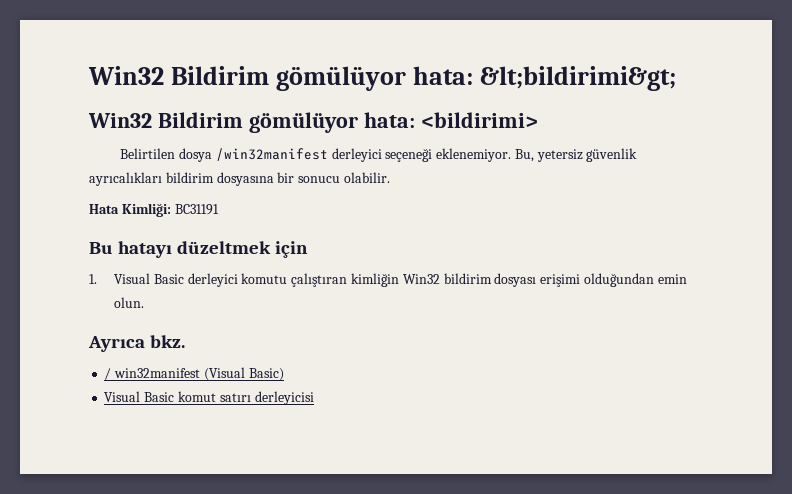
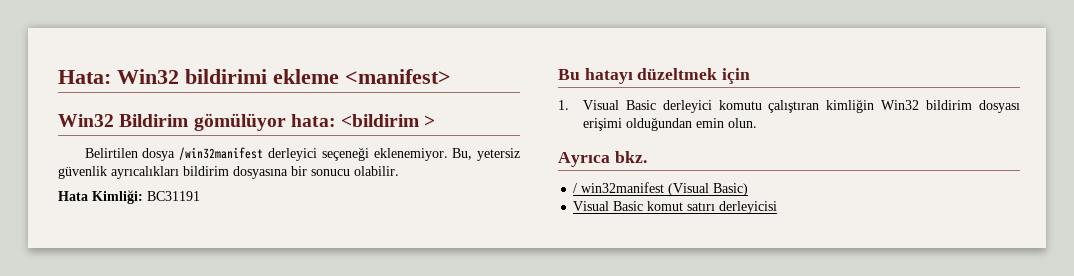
- Win32 Bildirim gömülüyor hata: &lt;bildirimi&gt;
- Win32 Bildirim gömülüyor hata: <bildirimi>
+ Hata: Win32 bildirimi ekleme <manifest>
+ Win32 Bildirim gömülüyor hata: <bildirim >

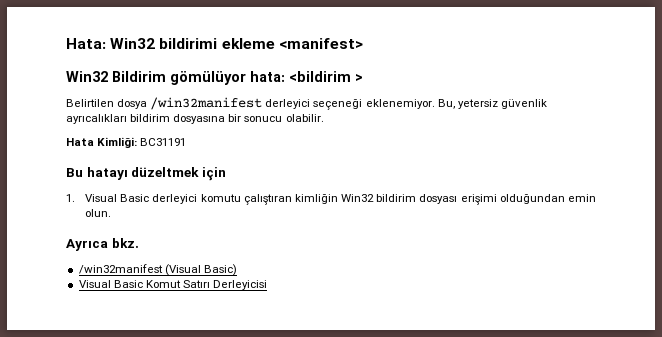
- / win32manifest (Visual Basic)
+ /win32manifest (Visual Basic)
- Visual Basic komut satırı derleyicisi
+ Visual Basic Komut Satırı Derleyicisi

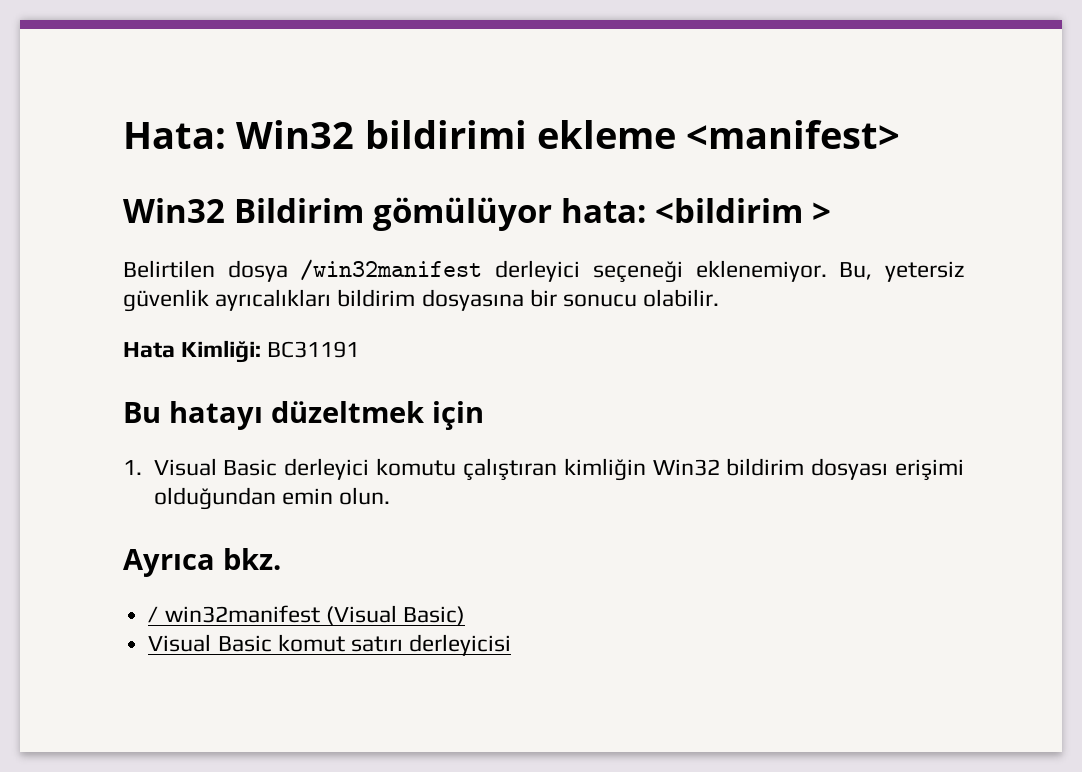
- /win32manifest (Visual Basic)
+ / win32manifest (Visual Basic)
- Visual Basic Komut Satırı Derleyicisi
+ Visual Basic komut satırı derleyicisi

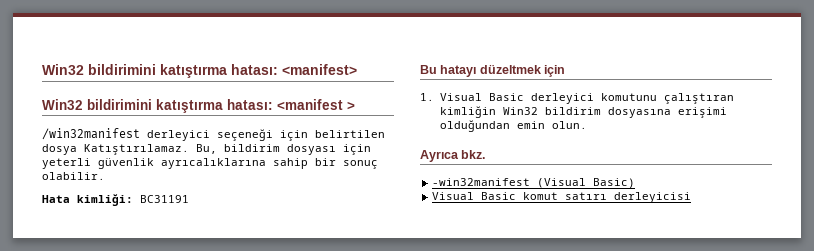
- Hata: Win32 bildirimi ekleme <manifest>
- Win32 Bildirim gömülüyor hata: <bildirim >
+ Win32 bildirimini katıştırma hatası: <manifest>
+ Win32 bildirimini katıştırma hatası: <manifest >
- Belirtilen dosya /win32manifest derleyici seçeneği eklenemiyor. Bu, yetersiz güvenlik ayrıcalıkları bildirim dosyasına bir sonucu olabilir.
+ /win32manifest derleyici seçeneği için belirtilen dosya Katıştırılamaz. Bu, bildirim dosyası için yeterli güvenlik ayrıcalıklarına sahip bir sonuç olabilir.
- Hata Kimliği: BC31191
+ Hata kimliği: BC31191
- 1. Visual Basic derleyici komutu çalıştıran kimliğin Win32 bildirim dosyası erişimi olduğundan emin olun.
+ 1. Visual Basic derleyici komutunu çalıştıran kimliğin Win32 bildirim dosyasına erişimi olduğundan emin olun.
- / win32manifest (Visual Basic)
+ -win32manifest (Visual Basic)

